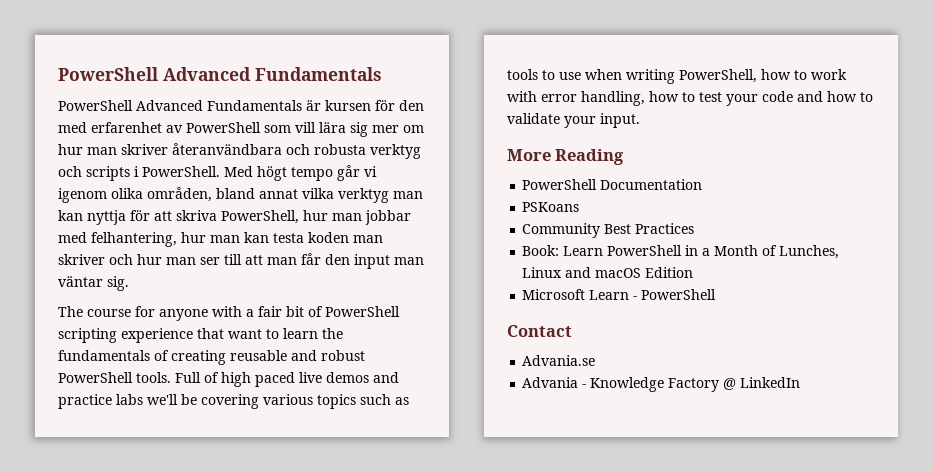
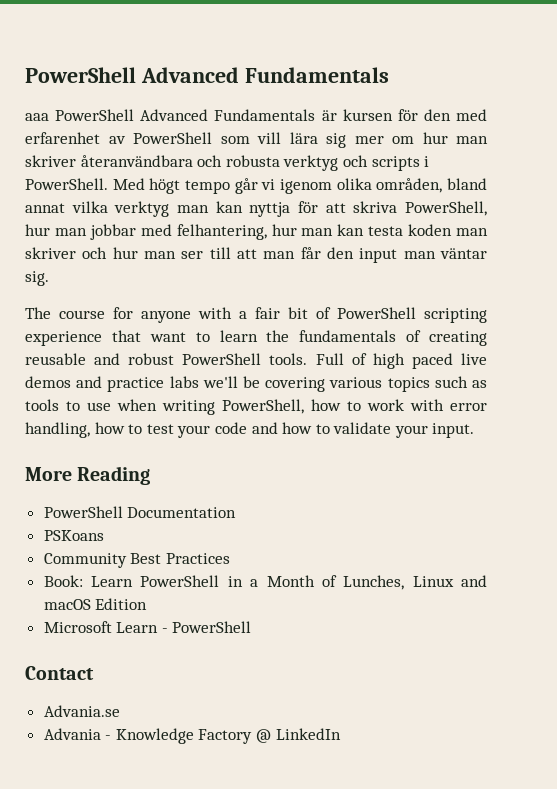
- PowerShell Advanced Fundamentals är kursen för den med erfarenhet av PowerShell som vill lära sig mer om hur man skriver återanvändbara och robusta verktyg och scripts i PowerShell.
+ aaa PowerShell Advanced Fundamentals är kursen för den med erfarenhet av PowerShell som vill lära sig mer om hur man skriver återanvändbara och robusta verktyg och scripts i PowerShell.

